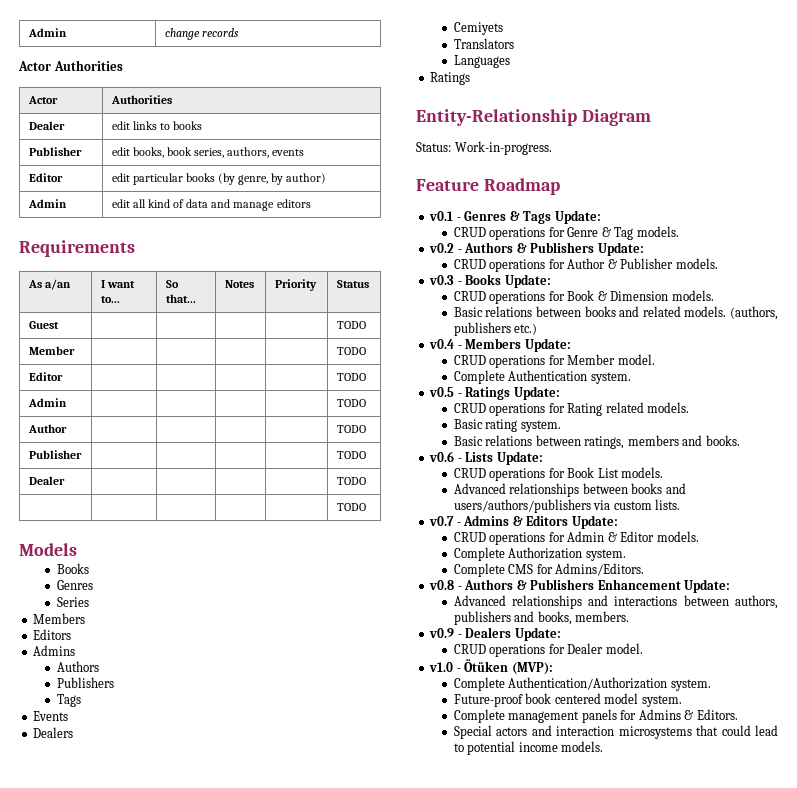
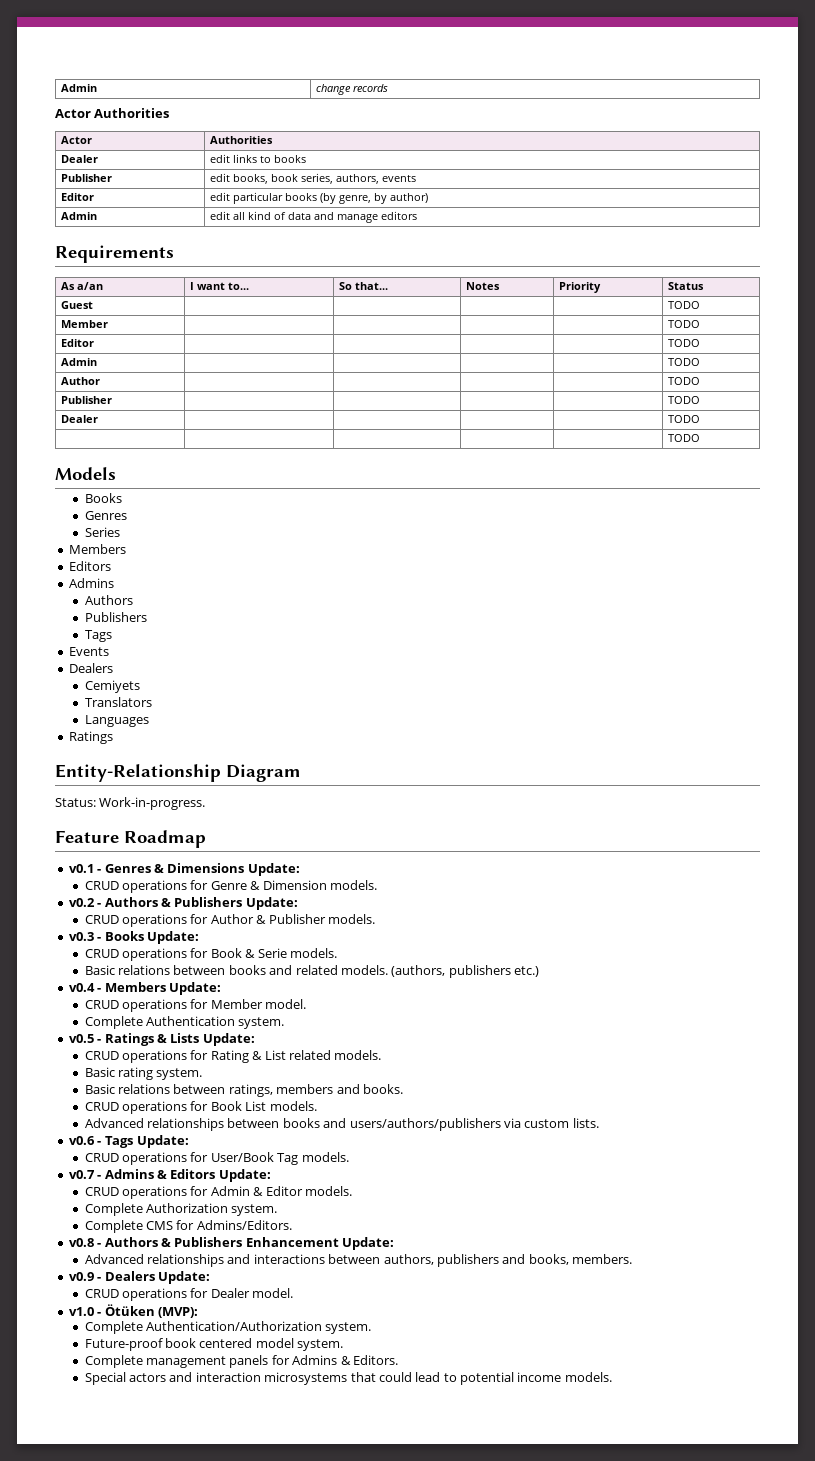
- v0.1 - Genres & Tags Update:
+ v0.1 - Genres & Dimensions Update:
- CRUD operations for Genre & Tag models.
+ CRUD operations for Genre & Dimension models.
- CRUD operations for Book & Dimension models.
+ CRUD operations for Book & Serie models.
- v0.5 - Ratings Update:
+ v0.5 - Ratings & Lists Update:
- CRUD operations for Rating related models.
+ CRUD operations for Rating & List related models.
- v0.6 - Lists Update:
+ v0.6 - Tags Update:
+ CRUD operations for User/Book Tag models.

